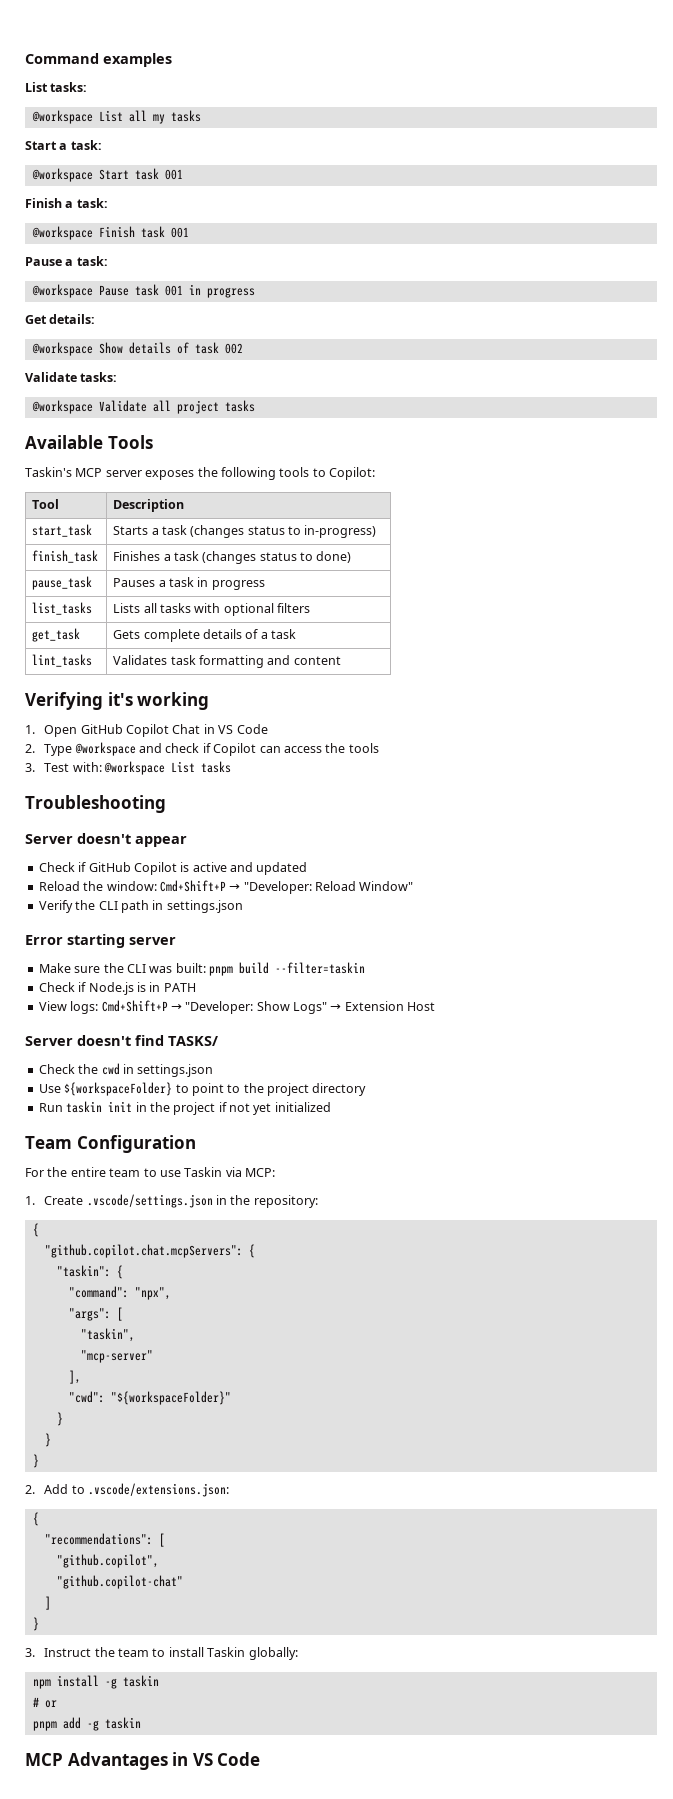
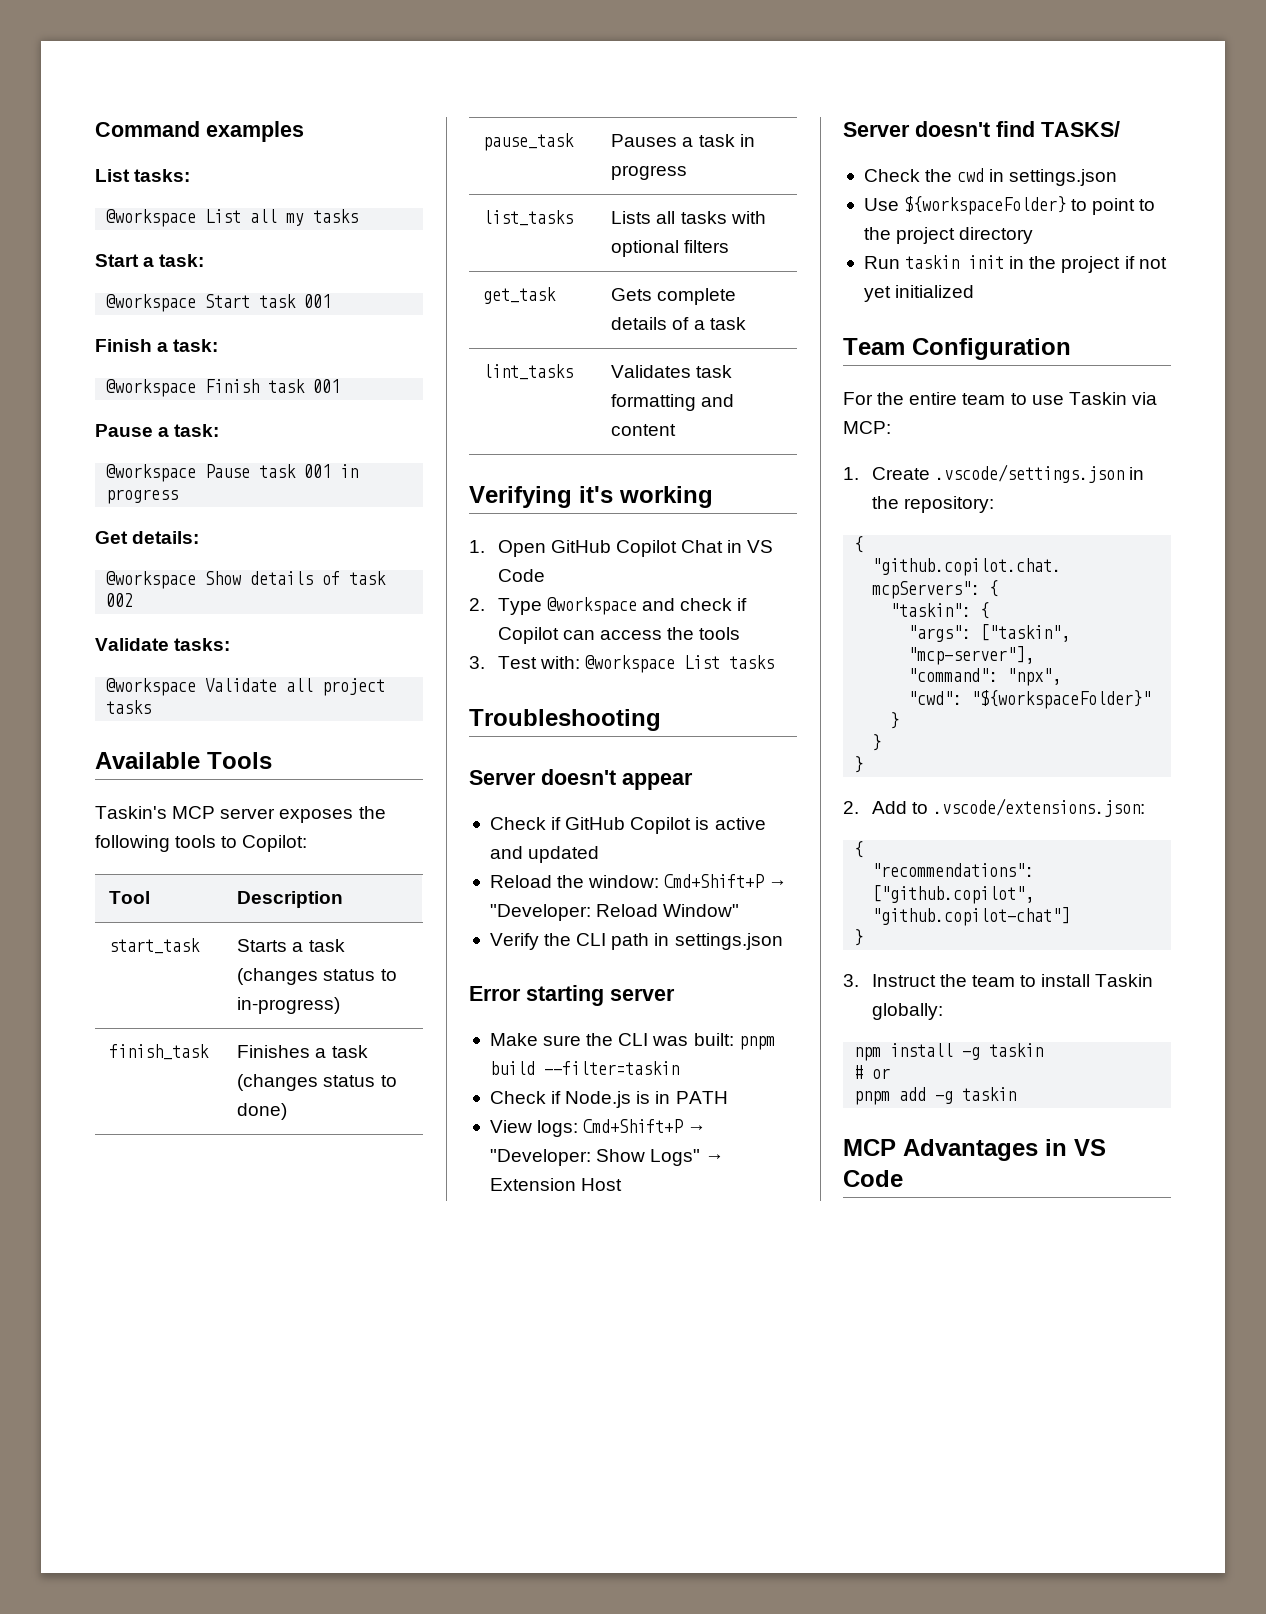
+ "args": ["taskin", "mcp-server"],
- "args": [
- "taskin",
- "mcp-server"
- ],
- "recommendations": [
- "github.copilot",
- "github.copilot-chat"
- ]
+ "recommendations": ["github.copilot", "github.copilot-chat"]

